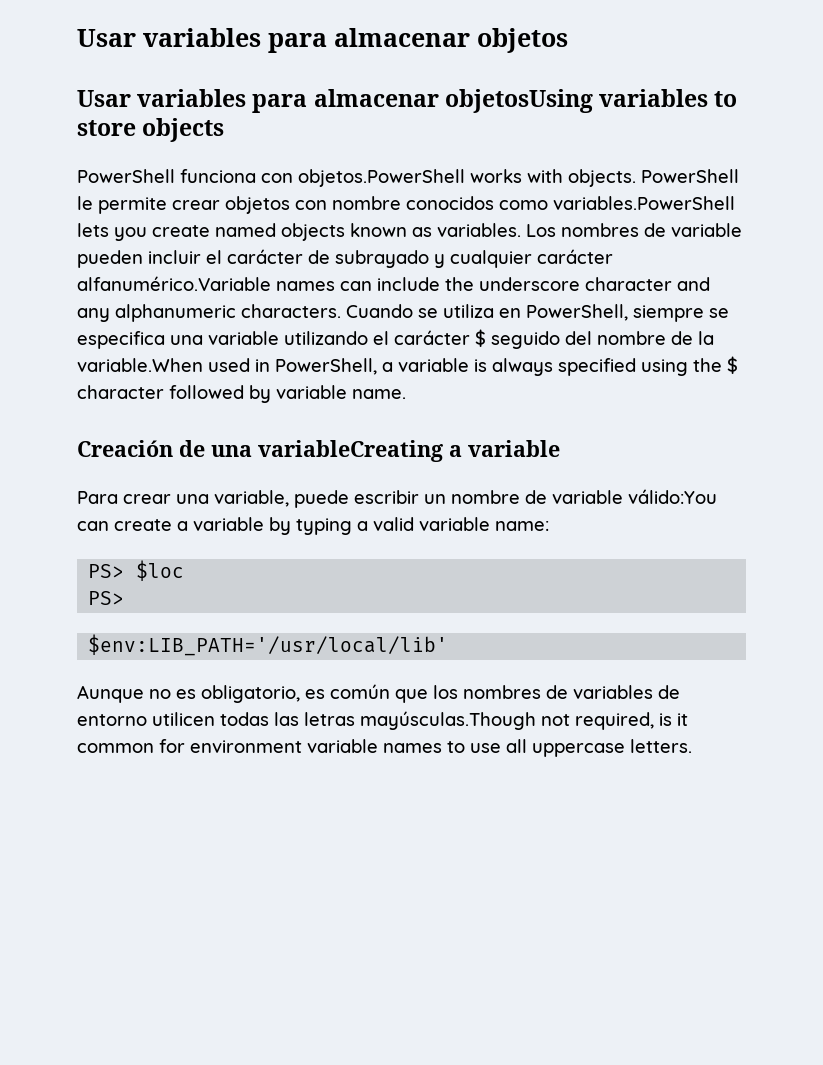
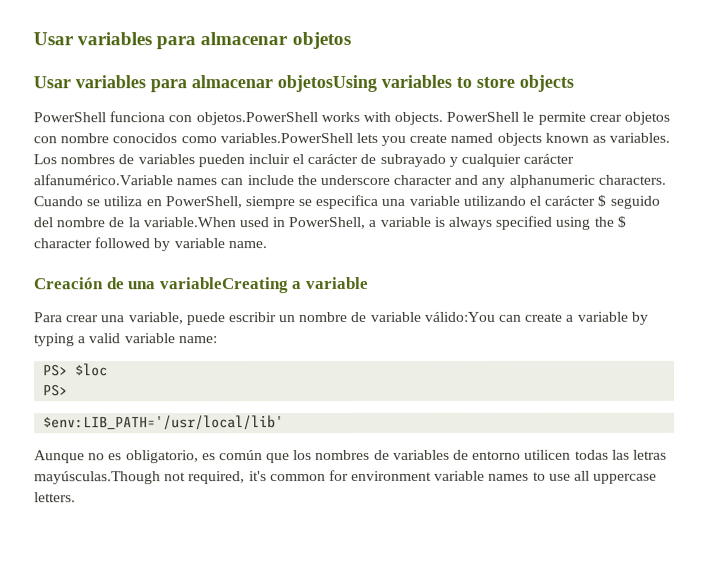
- Los nombres de variable pueden incluir el carácter de subrayado y cualquier carácter alfanumérico.Variable names can include the underscore character and any alphanumeric characters.
+ Los nombres de variables pueden incluir el carácter de subrayado y cualquier carácter alfanumérico.Variable names can include the underscore character and any alphanumeric characters.
- Aunque no es obligatorio, es común que los nombres de variables de entorno utilicen todas las letras mayúsculas.Though not required, is it common for environment variable names to use all uppercase letters.
+ Aunque no es obligatorio, es común que los nombres de variables de entorno utilicen todas las letras mayúsculas.Though not required, it's common for environment variable names to use all uppercase letters.

